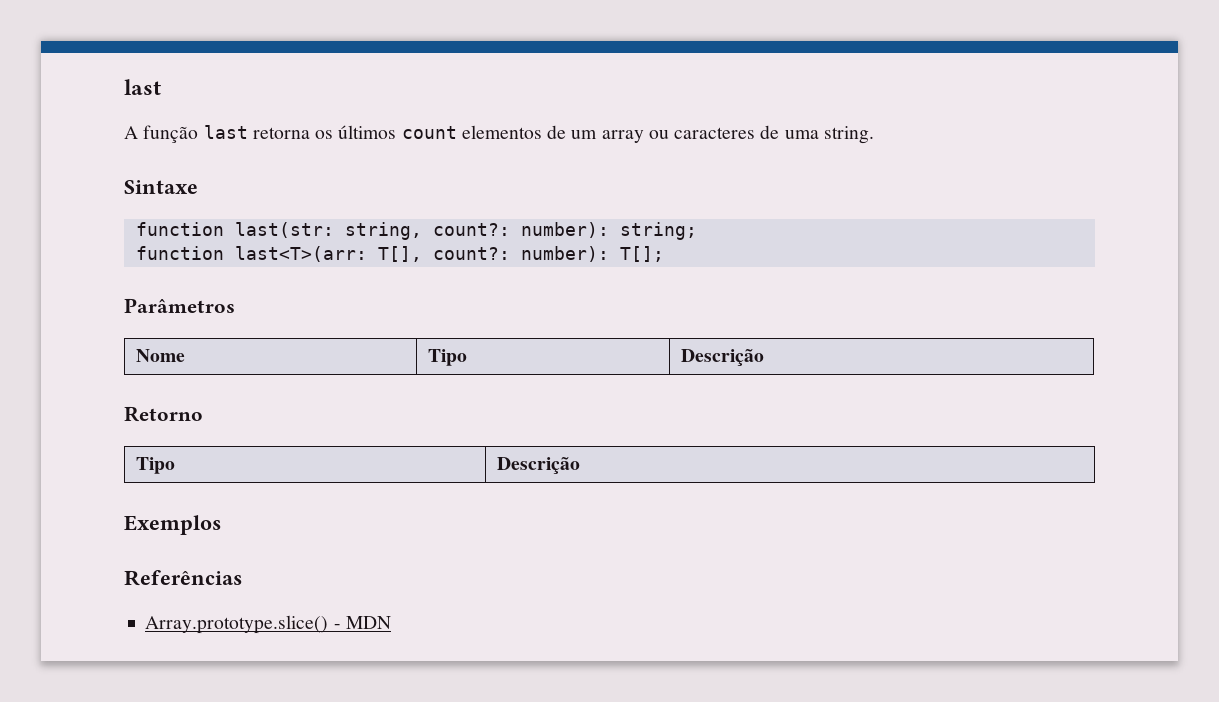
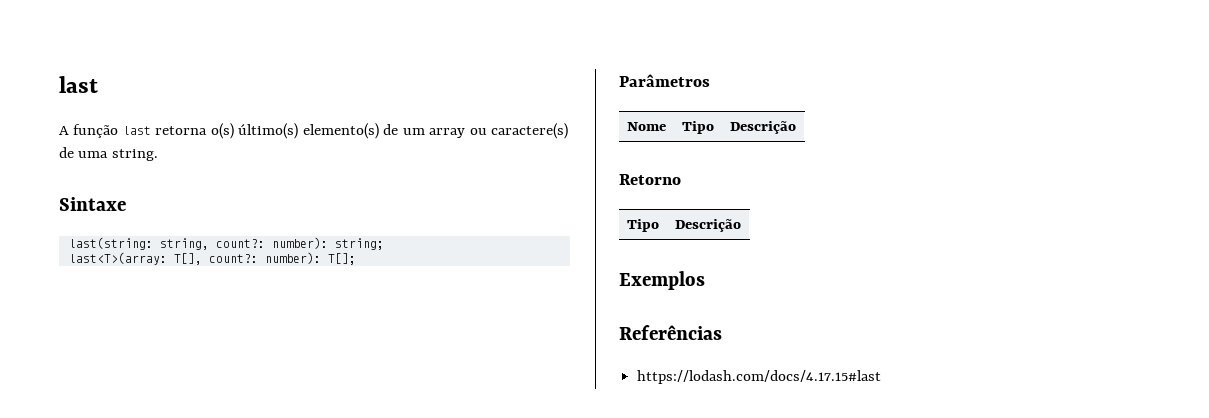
- A função last retorna os últimos count elementos de um array ou caracteres de uma string.
+ A função last retorna o(s) último(s) elemento(s) de um array ou caractere(s) de uma string.
- function last(str: string, count?: number): string;
+ last(string: string, count?: number): string;
- function last<T>(arr: T[], count?: number): T[];
+ last<T>(array: T[], count?: number): T[];
- Array.prototype.slice() - MDN
+ https://lodash.com/docs/4.17.15#last

